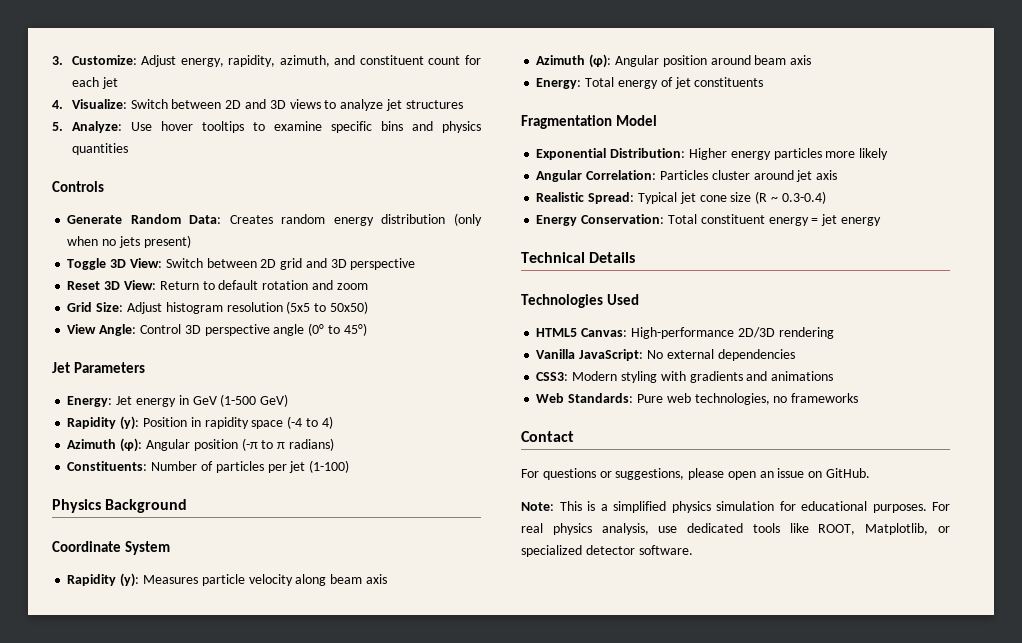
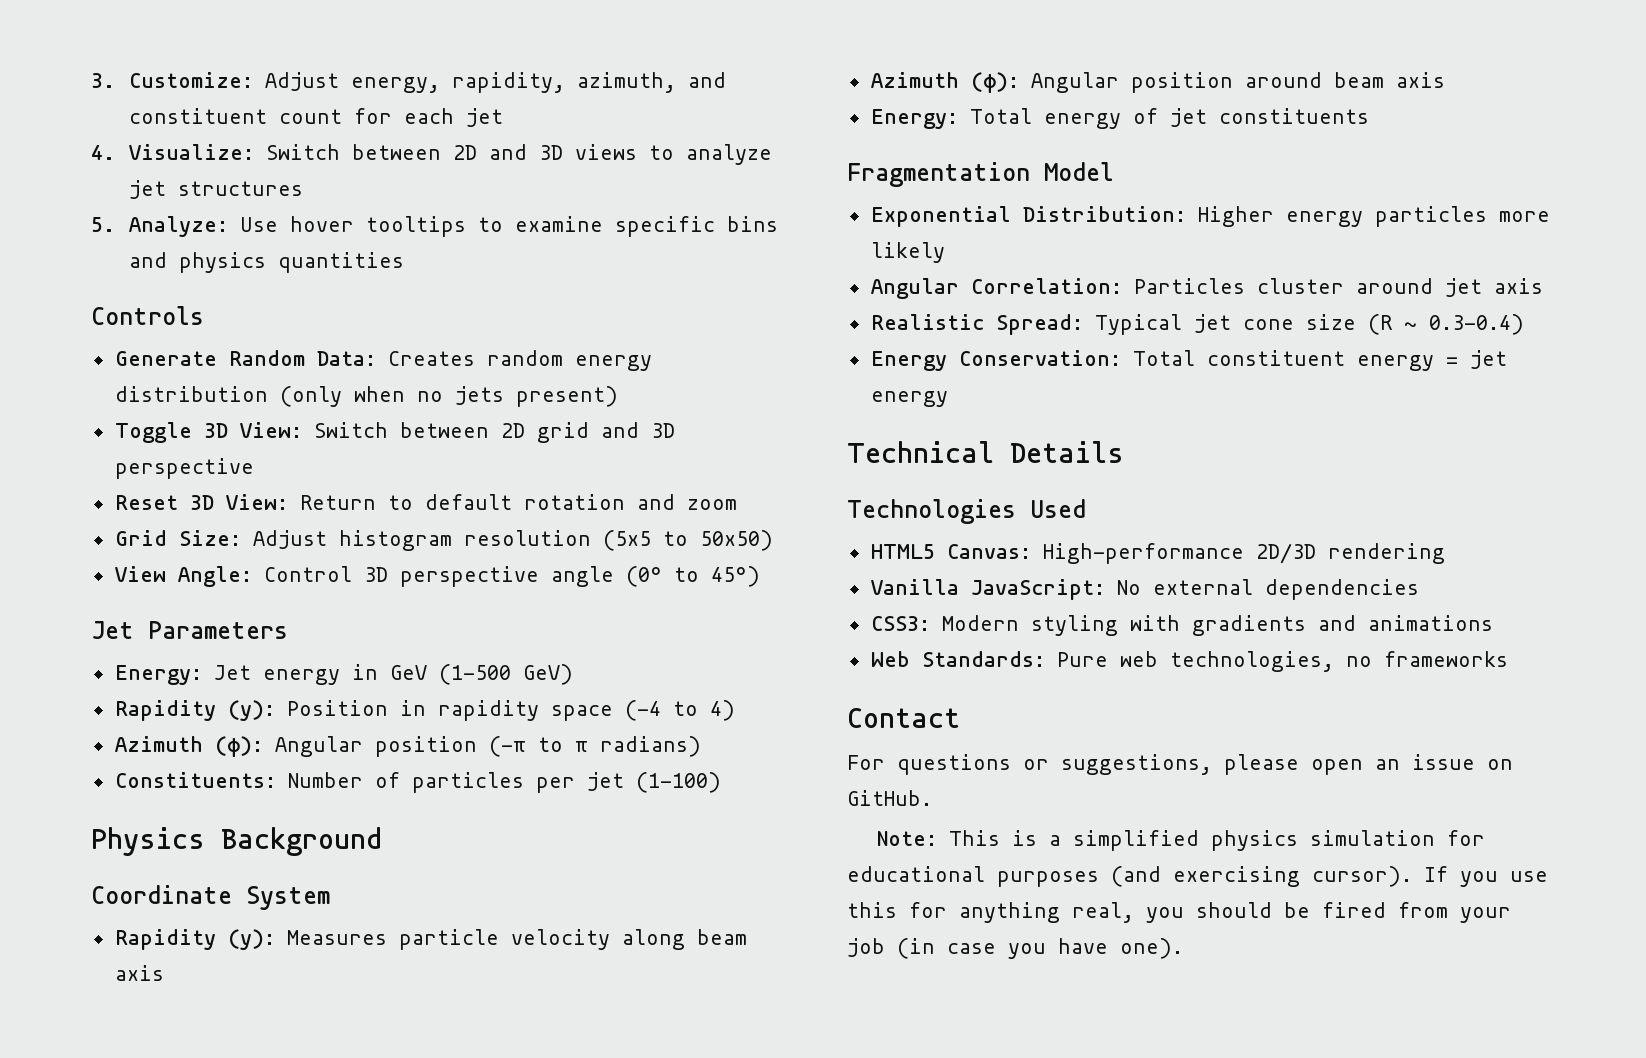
- Note: This is a simplified physics simulation for educational purposes. For real physics analysis, use dedicated tools like ROOT, Matplotlib, or specialized detector software.
+ Note: This is a simplified physics simulation for educational purposes (and exercising cursor). If you use this for anything real, you should be fired from your job (in case you have one).

